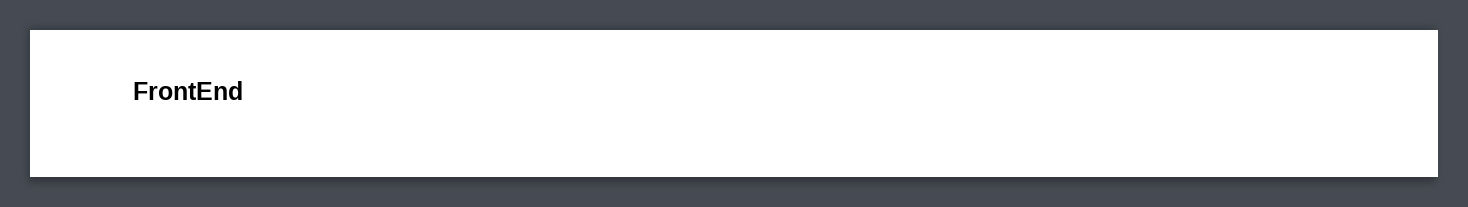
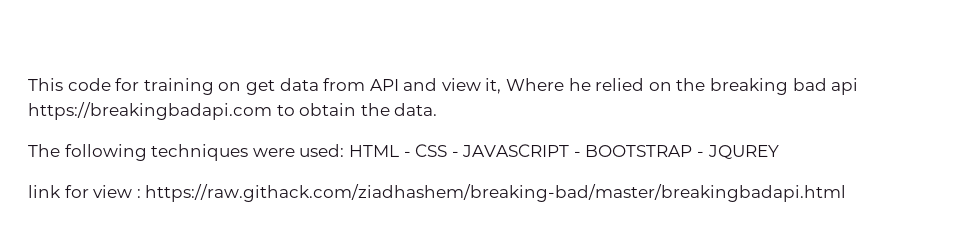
- FrontEnd
+ This code for training on get data from API and view it, Where he relied on the breaking bad api https://breakingbadapi.com to obtain the data.
+ The following techniques were used: HTML - CSS - JAVASCRIPT - BOOTSTRAP - JQUREY
+ link for view : https://raw.githack.com/ziadhashem/breaking-bad/master/breakingbadapi.html

